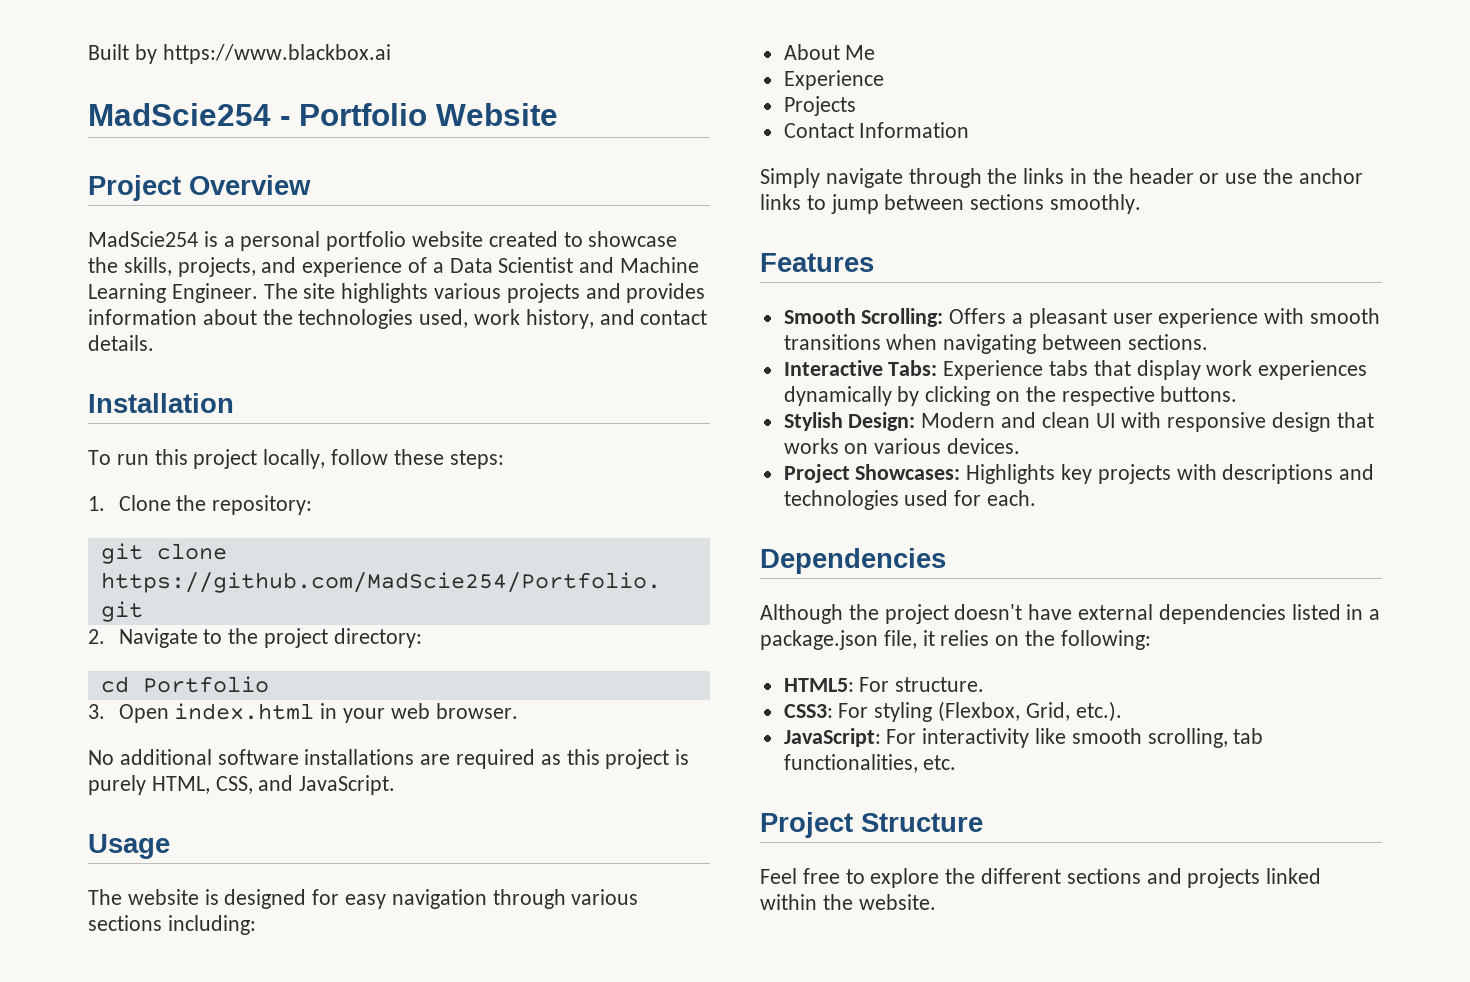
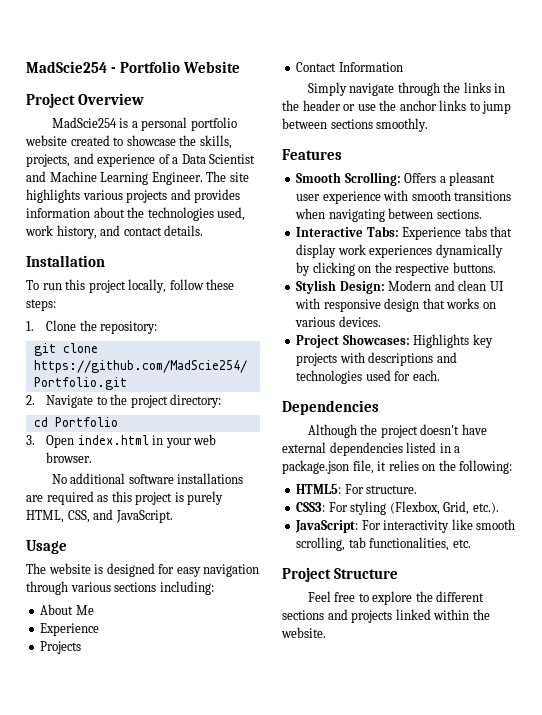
- Built by https://www.blackbox.ai

